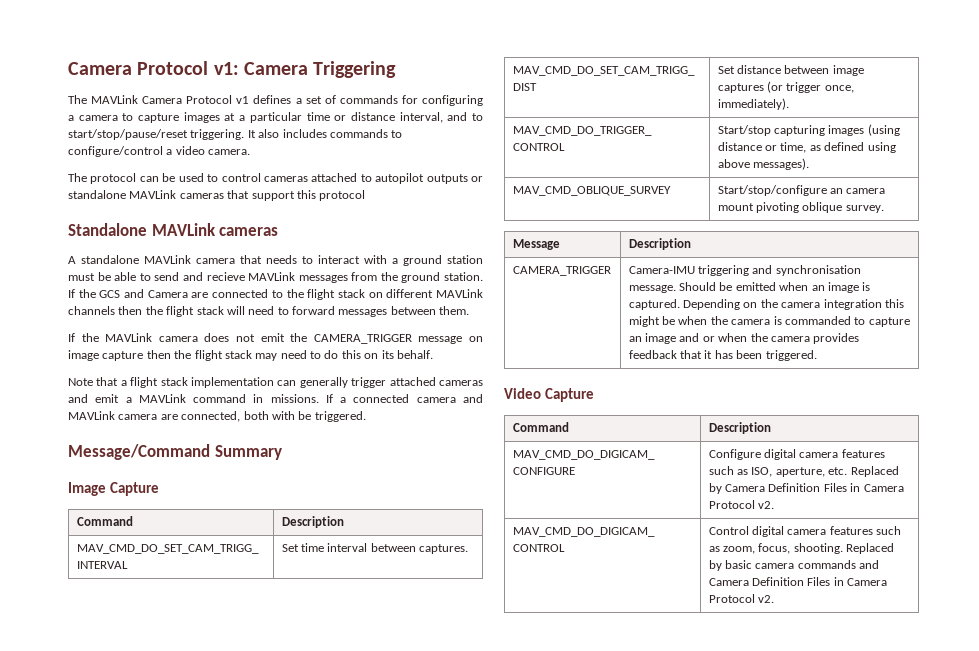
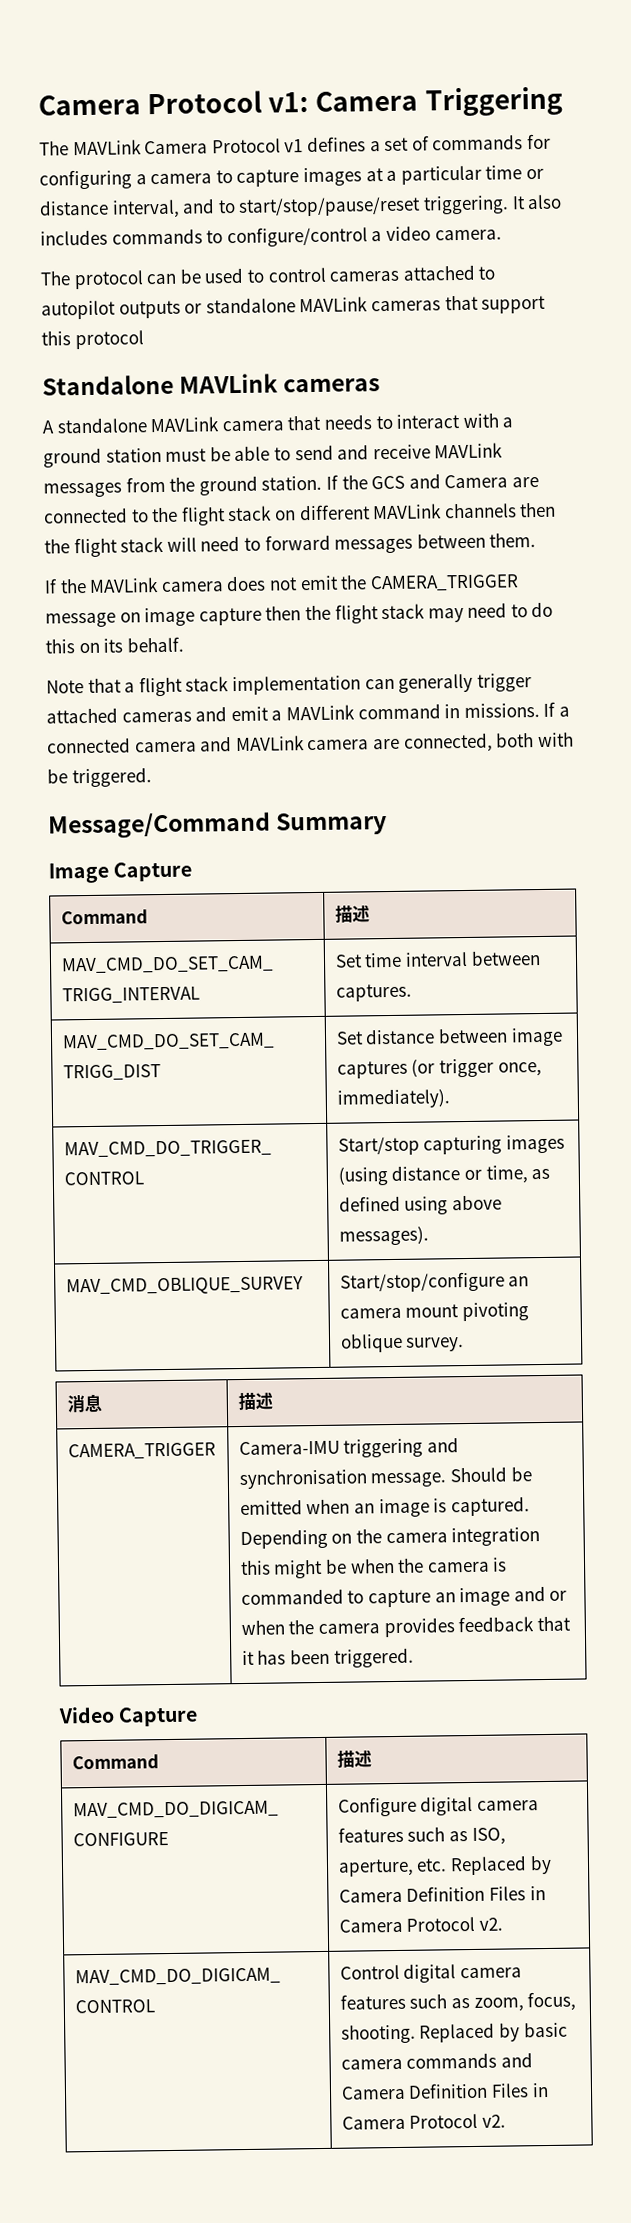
- A standalone MAVLink camera that needs to interact with a ground station must be able to send and recieve MAVLink messages from the ground station.
+ A standalone MAVLink camera that needs to interact with a ground station must be able to send and receive MAVLink messages from the ground station.
  Image Capture
- Command | Description
+ Command | 描述
- Message | Description
+ 消息 | 描述
  Video Capture
- Command | Description
+ Command | 描述

